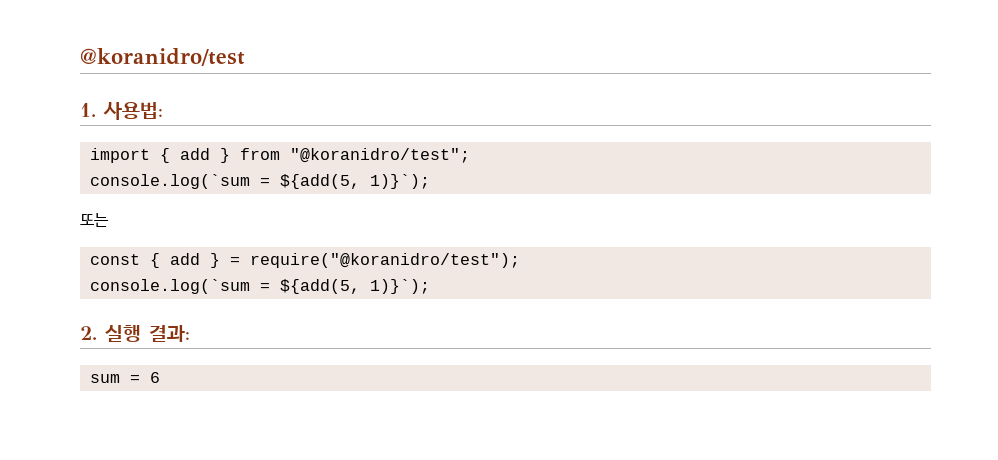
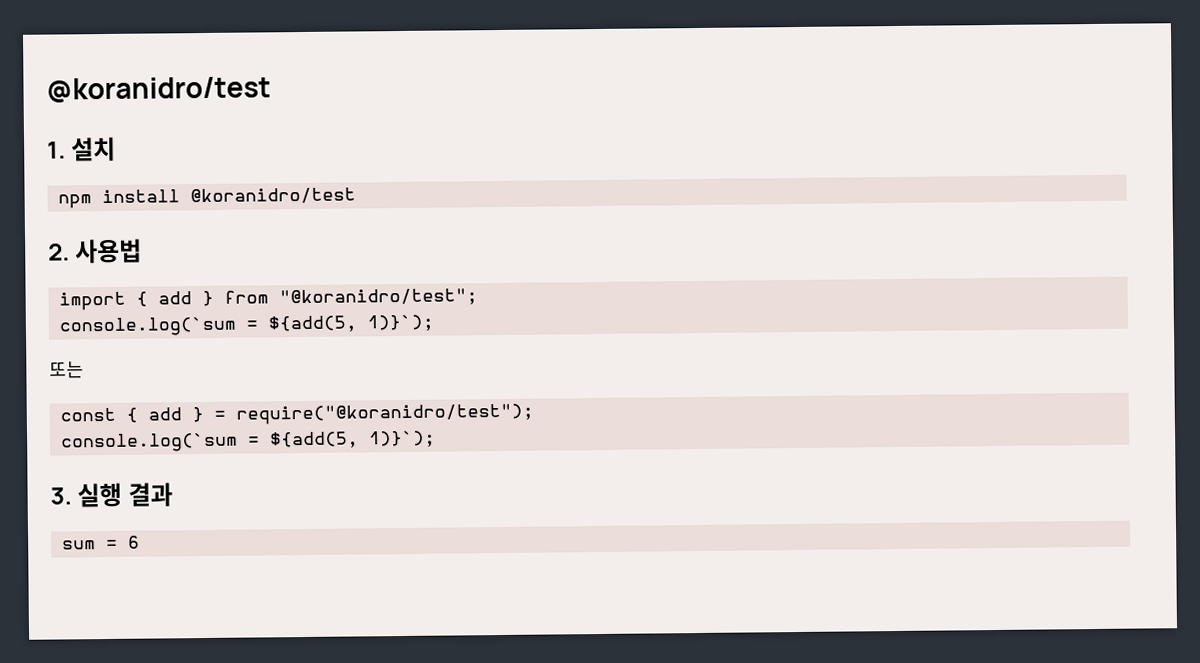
- 1. 사용법:
+ 1. 설치
+ npm install @koranidro/test
+ 2. 사용법
- 2. 실행 결과:
+ 3. 실행 결과

